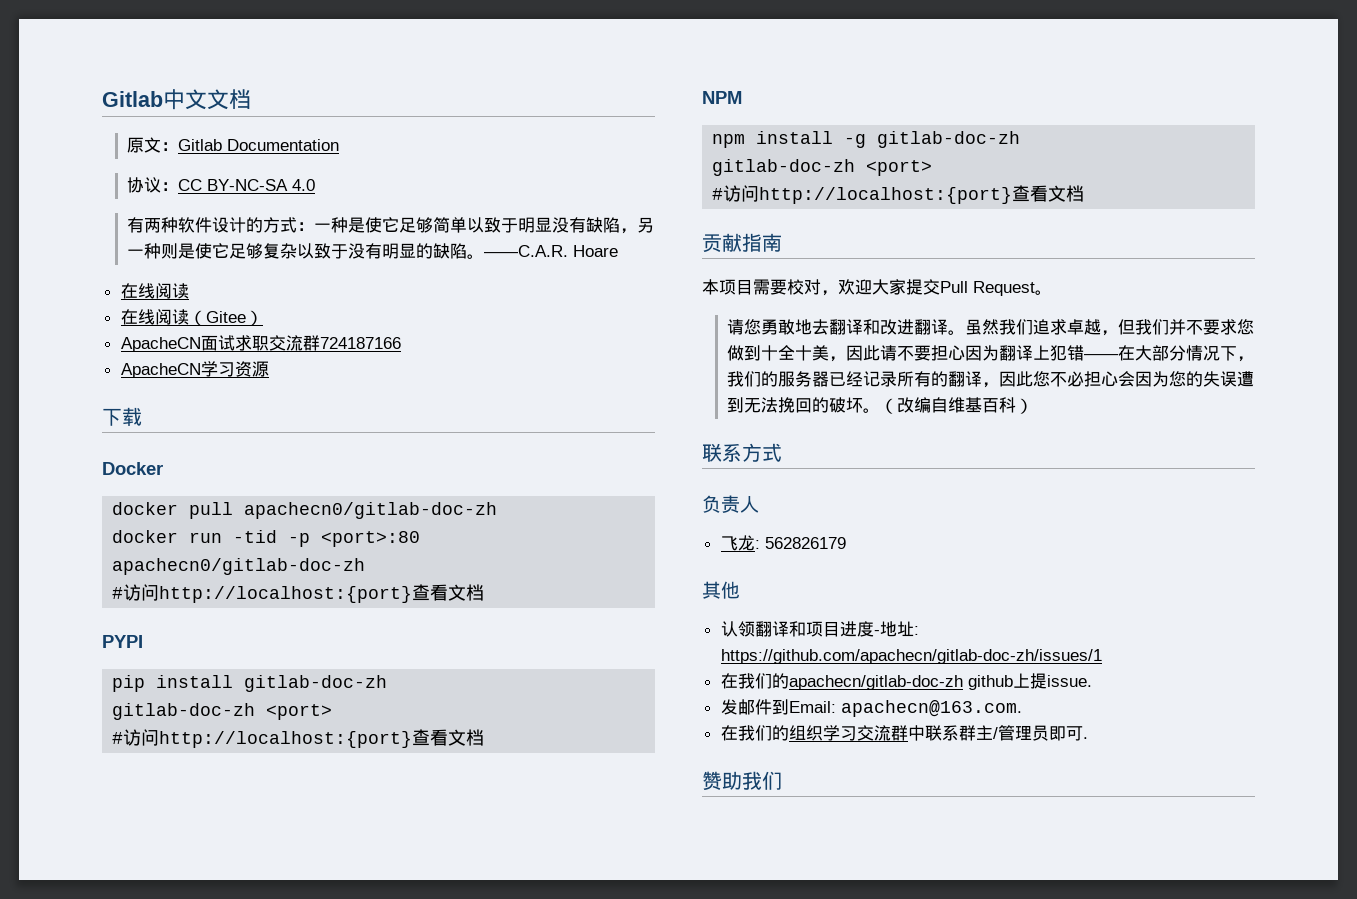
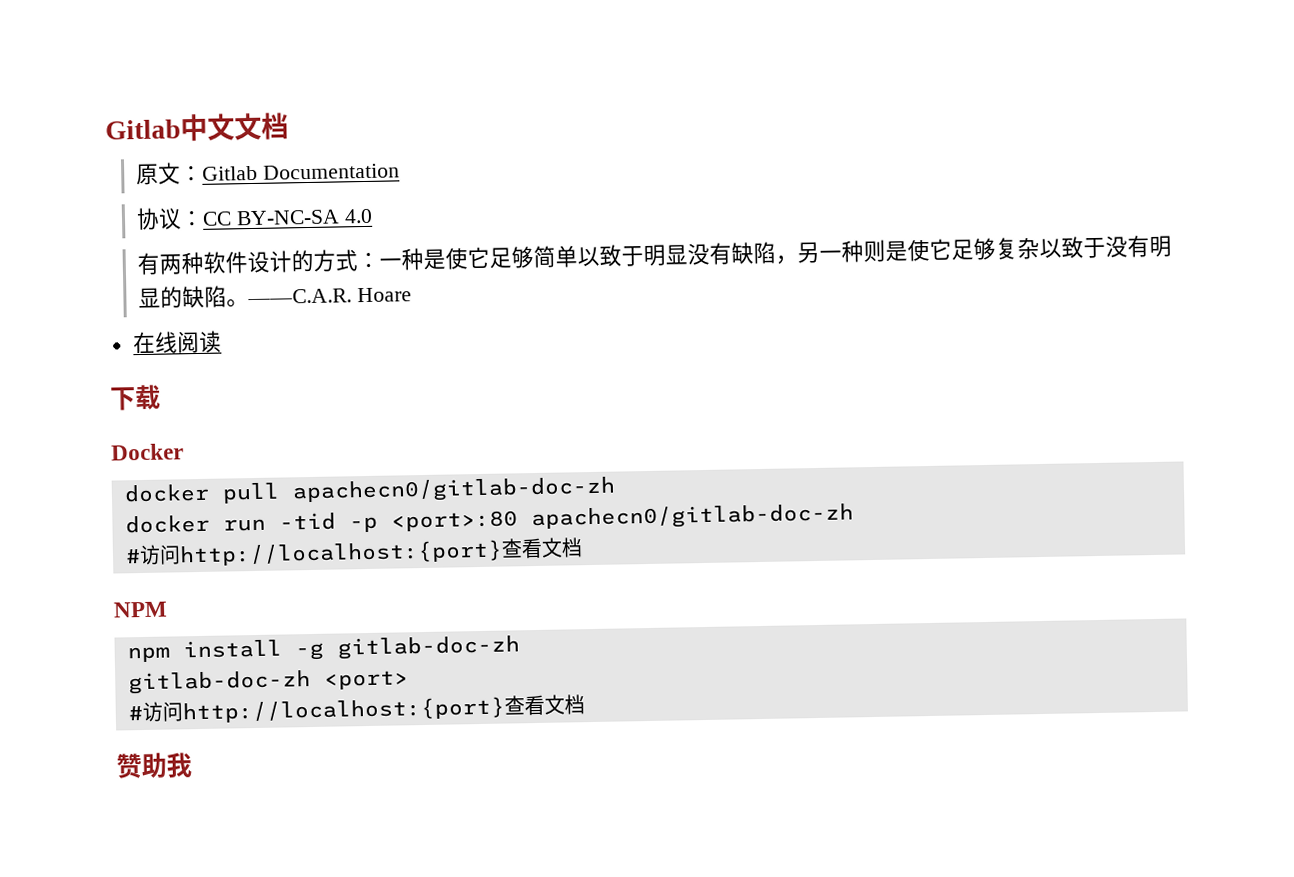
- 在线阅读（Gitee）
- ApacheCN面试求职交流群724187166
- ApacheCN学习资源
- PYPI
- pip install gitlab-doc-zh
- gitlab-doc-zh <port>
- #访问http://localhost:{port}查看文档
- 贡献指南
- 本项目需要校对，欢迎大家提交Pull Request。
- 请您勇敢地去翻译和改进翻译。虽然我们追求卓越，但我们并不要求您做到十全十美，因此请不要担心因为翻译上犯错——在大部分情况下，我们的服务器已经记录所有的翻译，因此您不必担心会因为您的失误遭到无法挽回的破坏。（改编自维基百科）
- 联系方式
- 负责人
- 飞龙: 562826179
- 其他
- 认领翻译和项目进度-地址: https://github.com/apachecn/gitlab-doc-zh/issues/1
- 在我们的apachecn/gitlab-doc-zh github上提issue.
- 发邮件到Email: apachecn@163.com.
- 在我们的组织学习交流群中联系群主/管理员即可.
- 赞助我们
+ 赞助我

